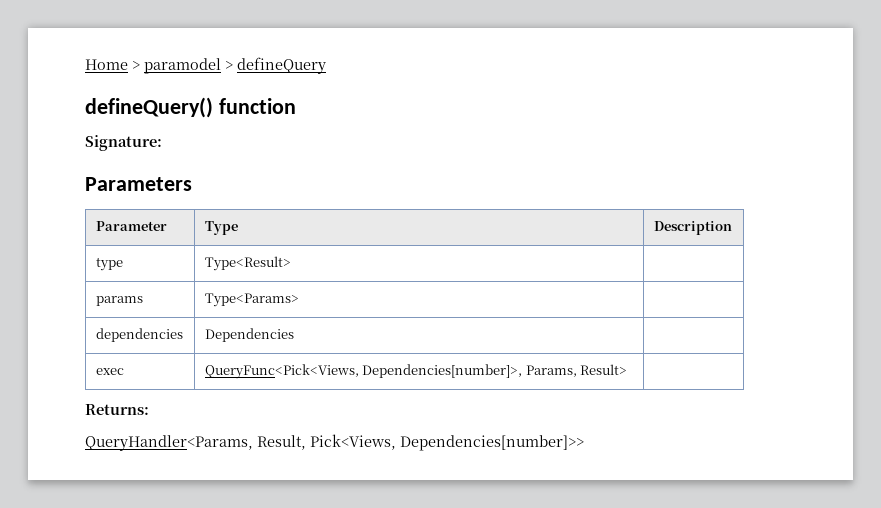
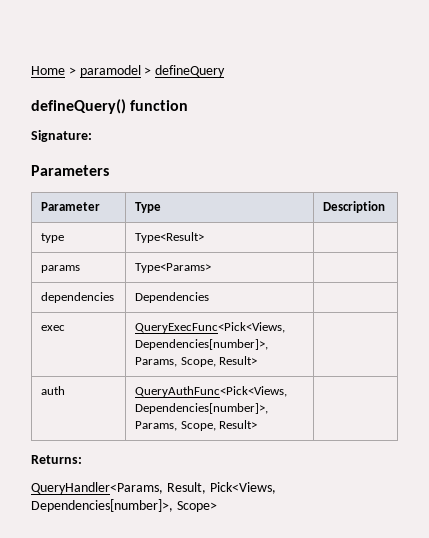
- exec | QueryFunc<Pick<Views, Dependencies[number]>, Params, Result> |
+ exec | QueryExecFunc<Pick<Views, Dependencies[number]>, Params, Scope, Result> |
+ auth | QueryAuthFunc<Pick<Views, Dependencies[number]>, Params, Scope, Result> |
- QueryHandler<Params, Result, Pick<Views, Dependencies[number]>>
+ QueryHandler<Params, Result, Pick<Views, Dependencies[number]>, Scope>

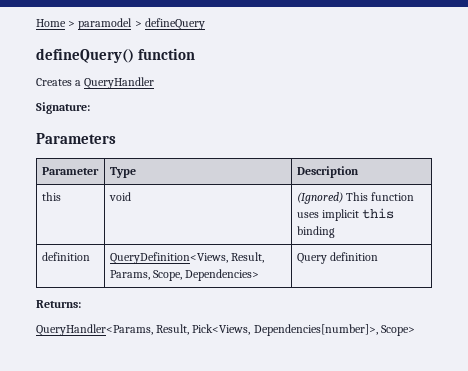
+ Creates a QueryHandler
- type | Type<Result> |
- params | Type<Params> |
- dependencies | Dependencies |
- exec | QueryExecFunc<Pick<Views, Dependencies[number]>, Params, Scope, Result> |
- auth | QueryAuthFunc<Pick<Views, Dependencies[number]>, Params, Scope, Result> |
+ this | void | (Ignored) This function uses implicit this binding
+ definition | QueryDefinition<Views, Result, Params, Scope, Dependencies> | Query definition

